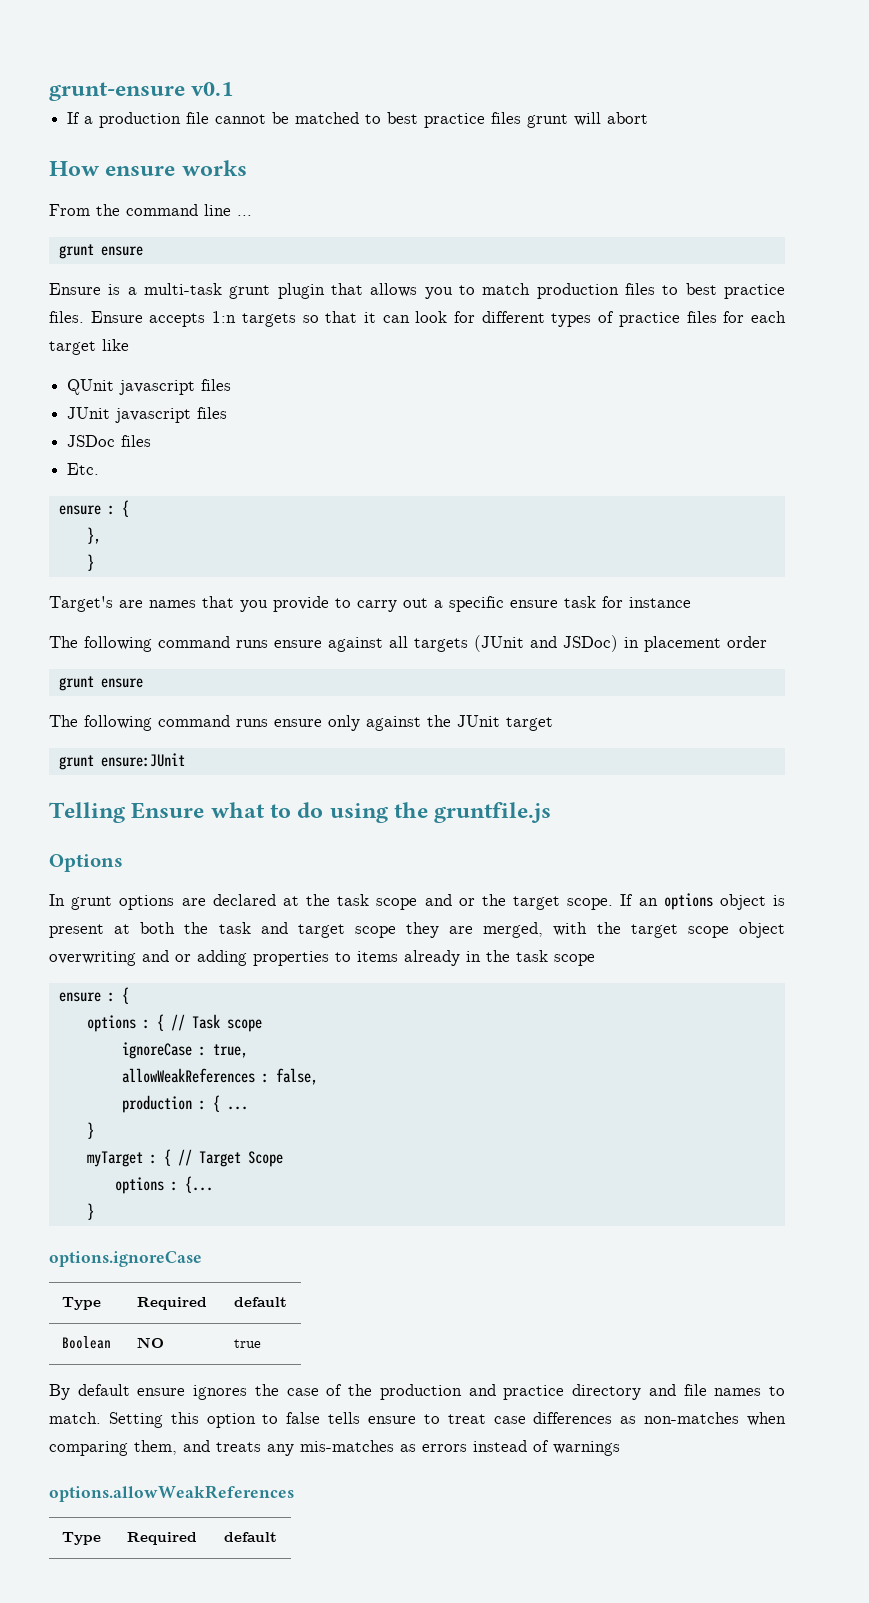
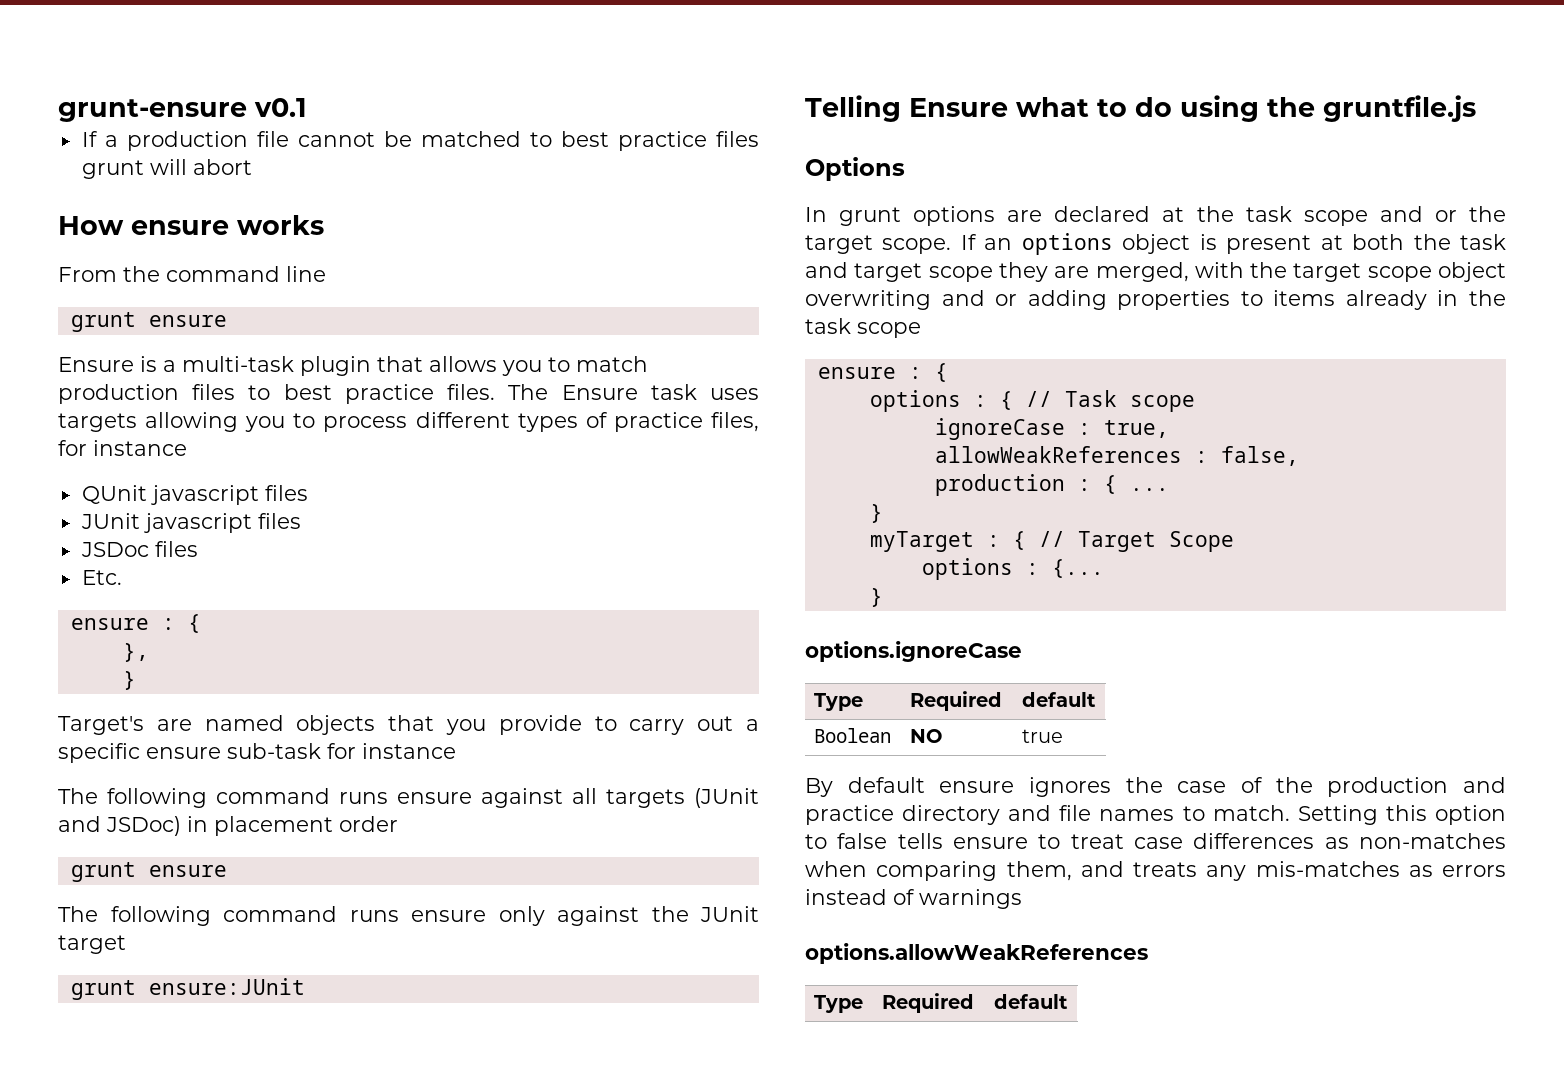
- From the command line ...
+ From the command line
- Ensure is a multi-task grunt plugin that allows you to match production files to best practice files.
+ Ensure is a multi-task plugin that allows you to match production files to best practice files.
- Ensure accepts 1:n targets so that it can look for different types of practice files for each target like
+ The Ensure task uses targets allowing you to process different types of practice files, for instance
- Target's are names that you provide to carry out a specific ensure task for instance
+ Target's are named objects that you provide to carry out a specific ensure sub-task for instance

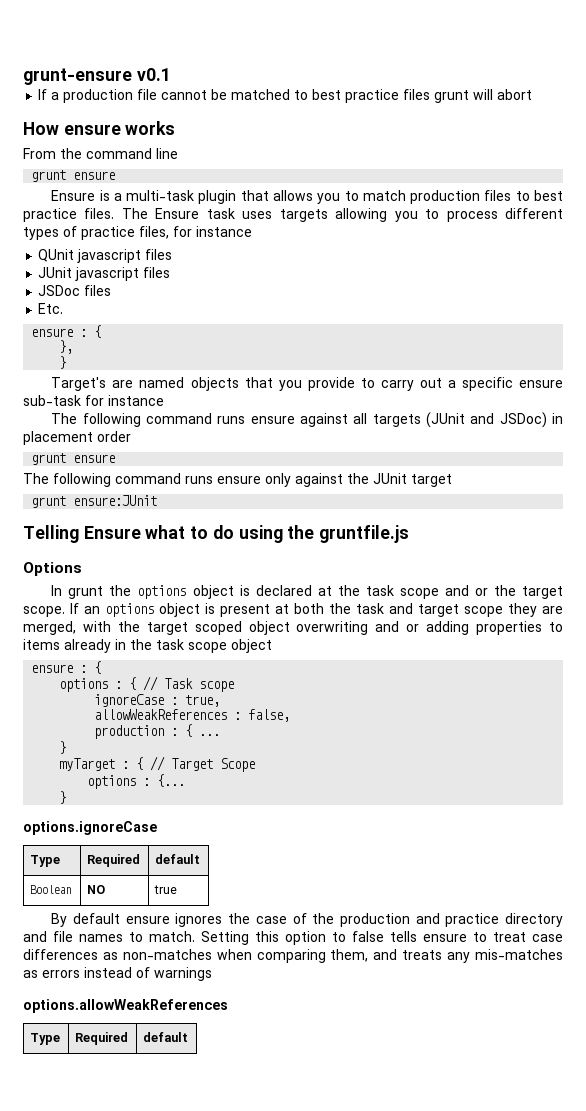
- In grunt options are declared at the task scope and or the target scope.
+ In grunt the options object is declared at the task scope and or the target scope.
- If an options object is present at both the task and target scope they are merged, with the target scope object overwriting and or adding properties to items already in the task scope
+ If an options object is present at both the task and target scope they are merged, with the target scoped object overwriting and or adding properties to items already in the task scope object

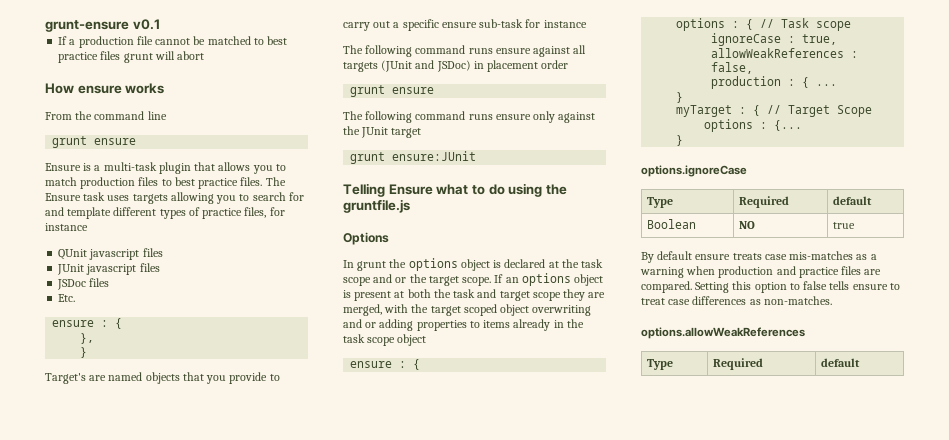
- The Ensure task uses targets allowing you to process different types of practice files, for instance
+ The Ensure task uses targets allowing you to search for and template different types of practice files, for instance
- By default ensure ignores the case of the production and practice directory and file names to match.
+ By default ensure treats case mis-matches as a warning when production and practice files are compared.
- Setting this option to false tells ensure to treat case differences as non-matches when comparing them, and treats any mis-matches as errors instead of warnings
+ Setting this option to false tells ensure to treat case differences as non-matches.

